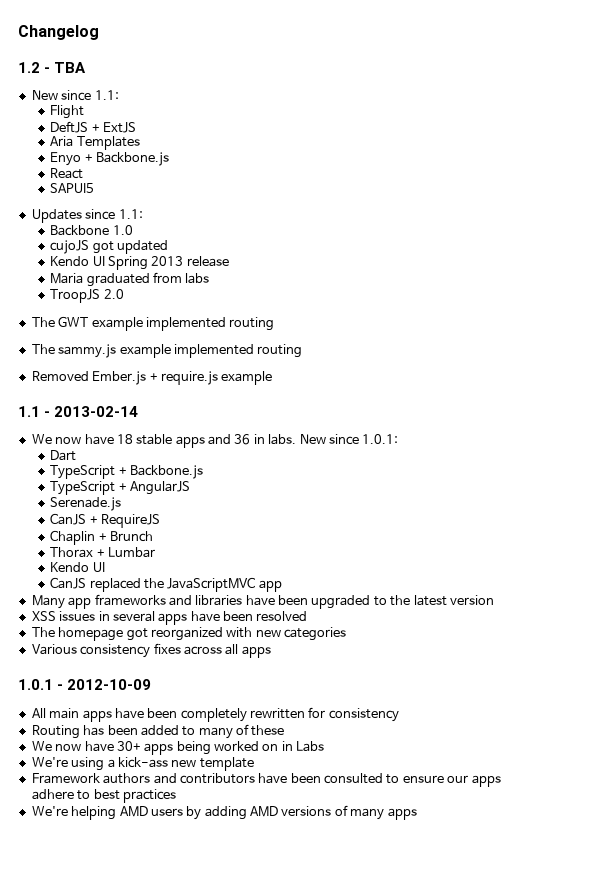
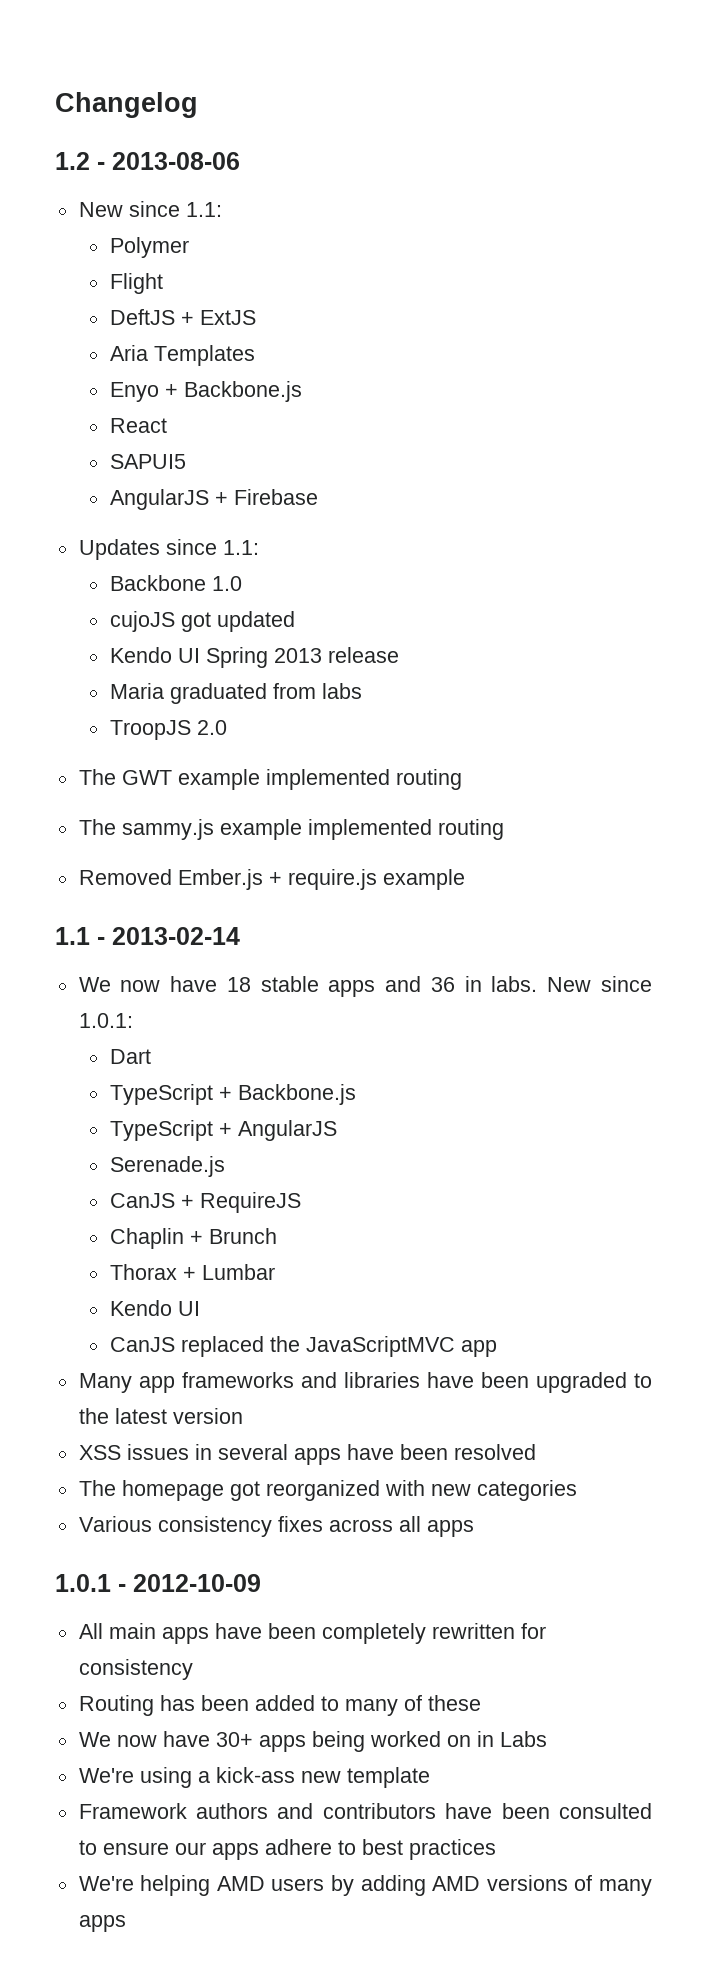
- 1.2 - TBA
+ 1.2 - 2013-08-06
+ Polymer
+ AngularJS + Firebase

